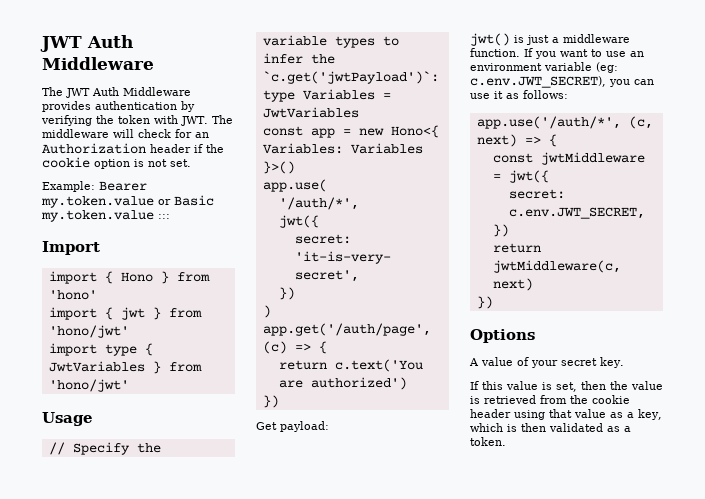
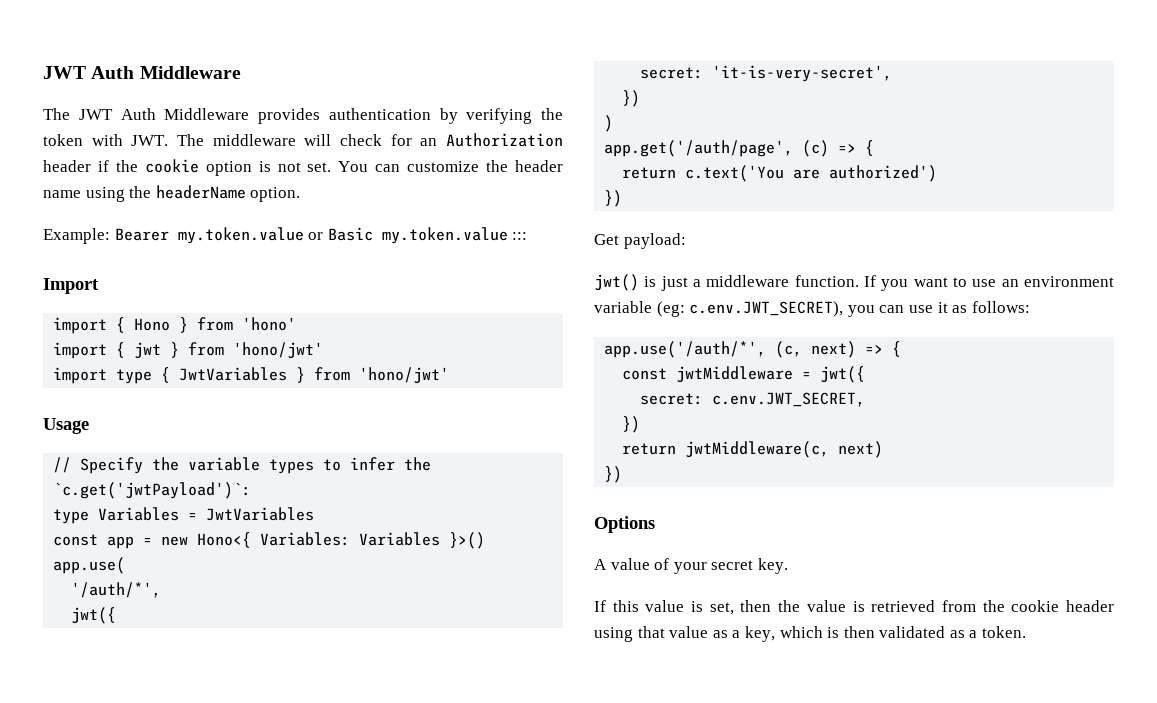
+ You can customize the header name using the headerName option.

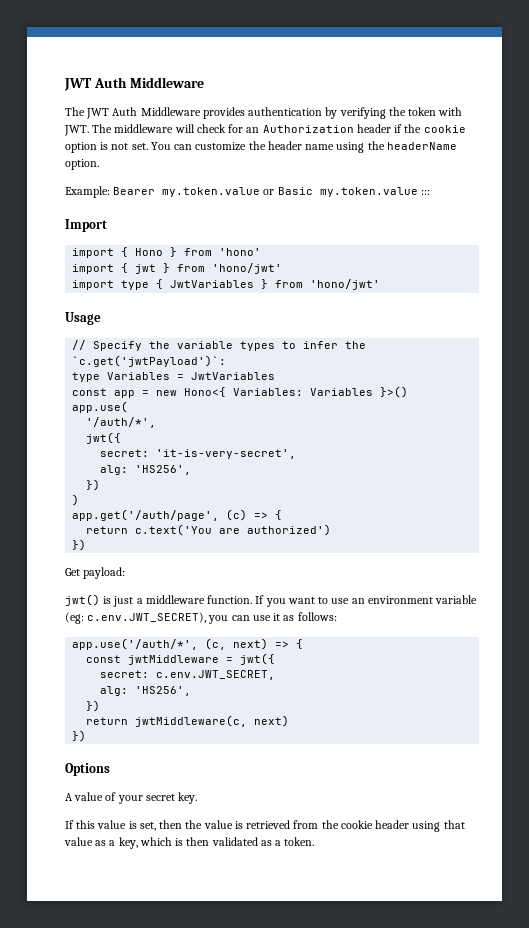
  secret: 'it-is-very-secret',
+ alg: 'HS256',
  secret: c.env.JWT_SECRET,
+ alg: 'HS256',

